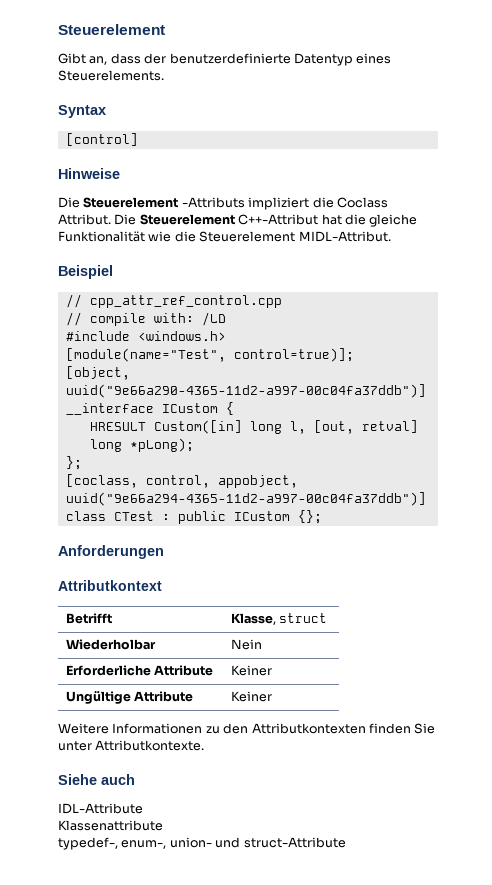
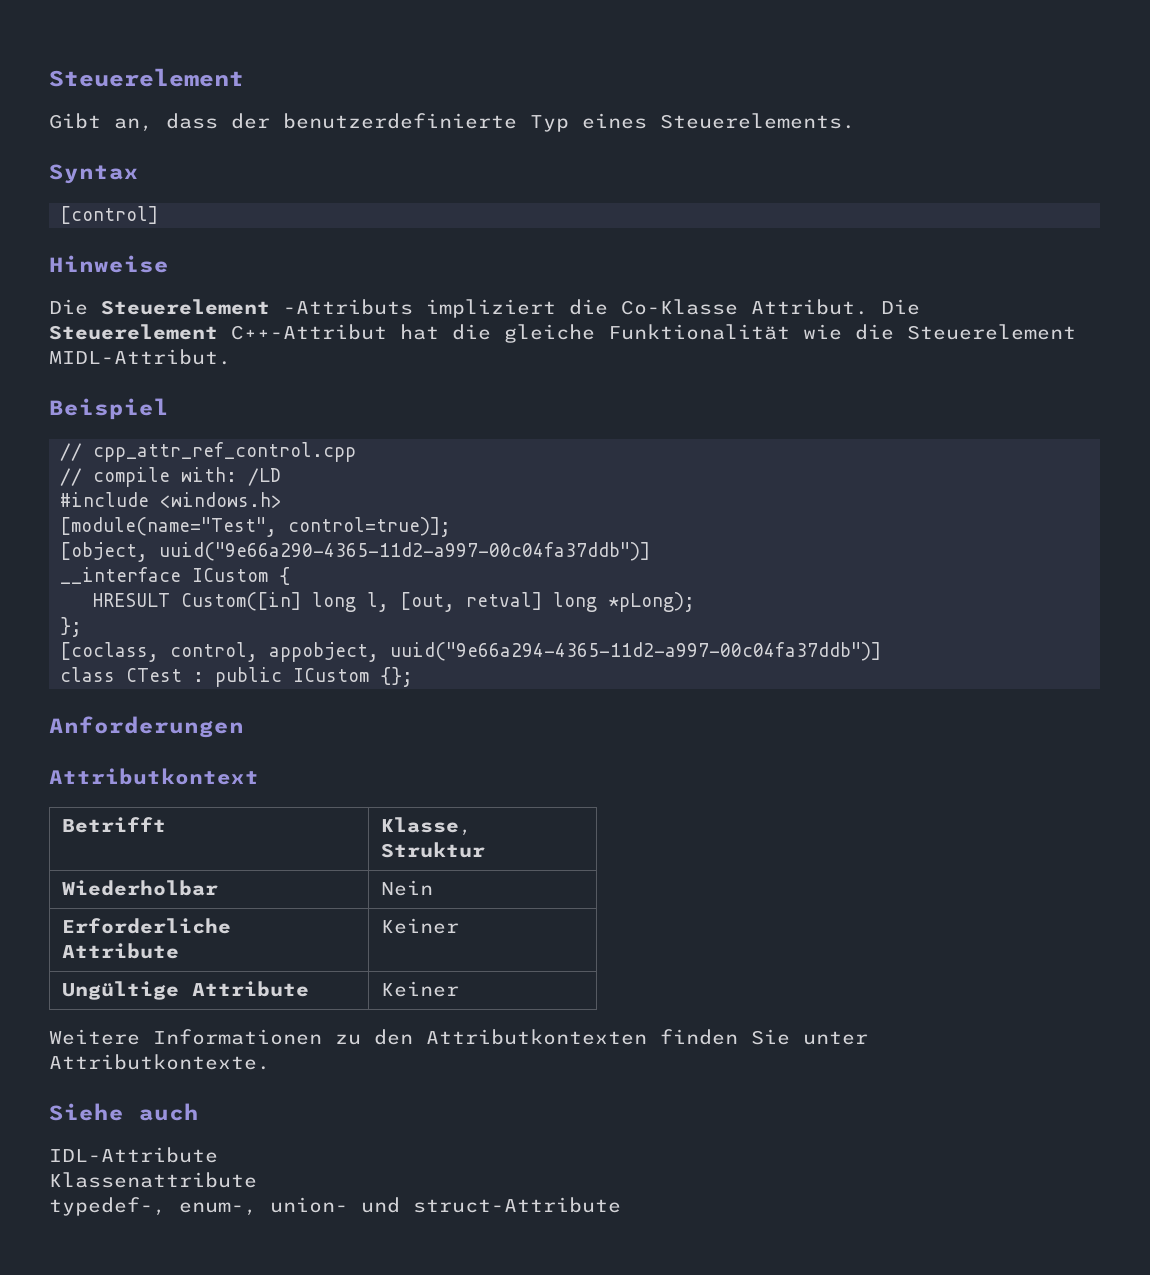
- Gibt an, dass der benutzerdefinierte Datentyp eines Steuerelements.
+ Gibt an, dass der benutzerdefinierte Typ eines Steuerelements.
- Die Steuerelement -Attributs impliziert die Coclass Attribut.
+ Die Steuerelement -Attributs impliziert die Co-Klasse Attribut.
- Betrifft | Klasse, struct
+ Betrifft | Klasse, Struktur

